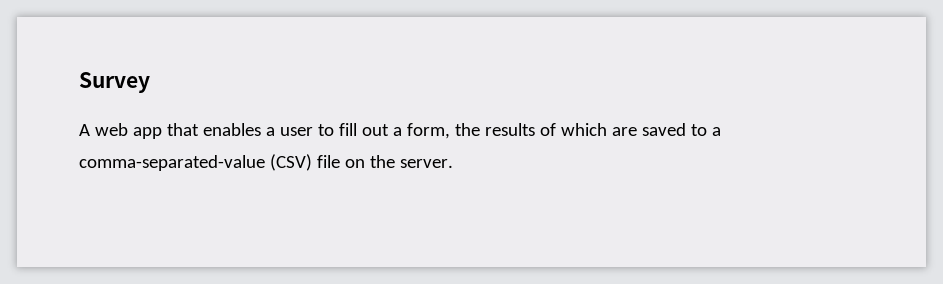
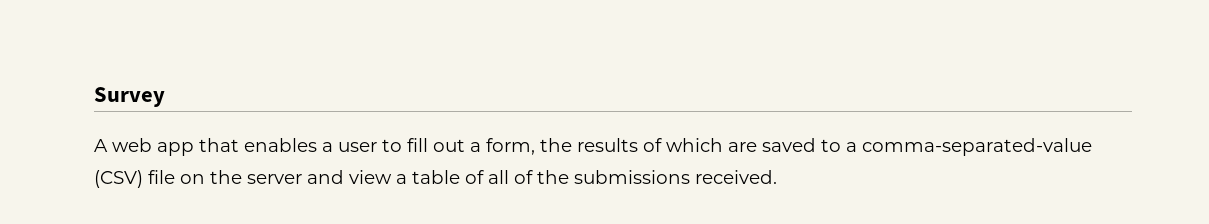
- A web app that enables a user to fill out a form, the results of which are saved to a comma-separated-value (CSV) file on the server.
+ A web app that enables a user to fill out a form, the results of which are saved to a comma-separated-value (CSV) file on the server and view a table of all of the submissions received.

